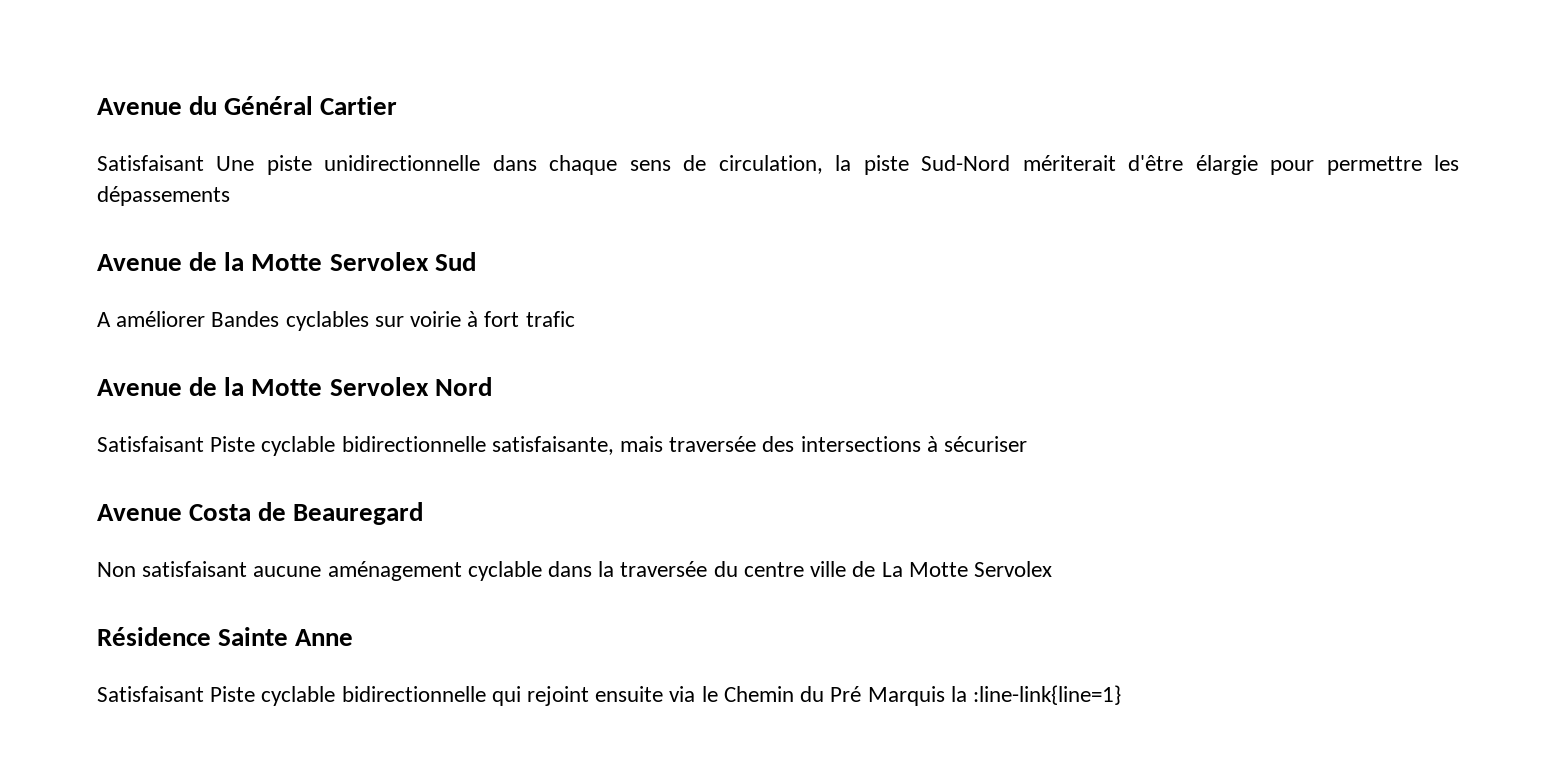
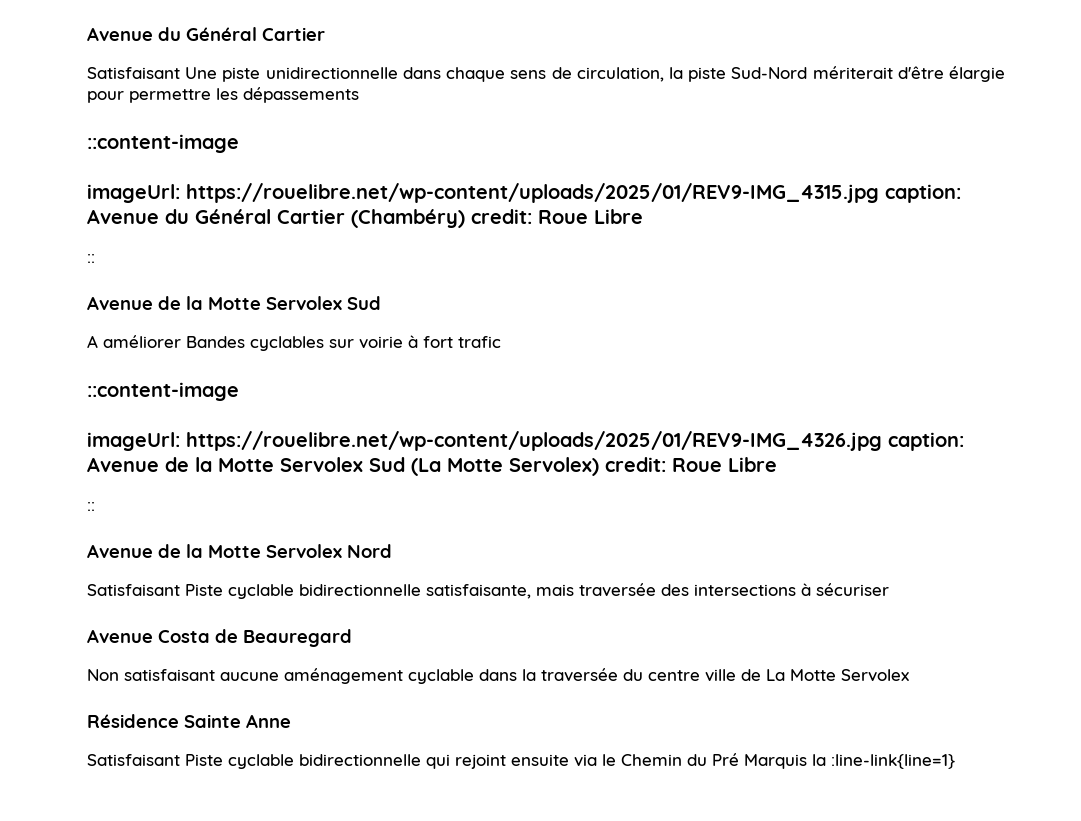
  Satisfaisant Une piste unidirectionnelle dans chaque sens de circulation, la piste Sud-Nord mériterait d'être élargie pour permettre les dépassements
+ ::content-image
+ imageUrl: https://rouelibre.net/wp-content/uploads/2025/01/REV9-IMG_4315.jpg caption: Avenue du Général Cartier (Chambéry) credit: Roue Libre
+ ::
  A améliorer Bandes cyclables sur voirie à fort trafic
+ ::content-image
+ imageUrl: https://rouelibre.net/wp-content/uploads/2025/01/REV9-IMG_4326.jpg caption: Avenue de la Motte Servolex Sud (La Motte Servolex) credit: Roue Libre
+ ::

